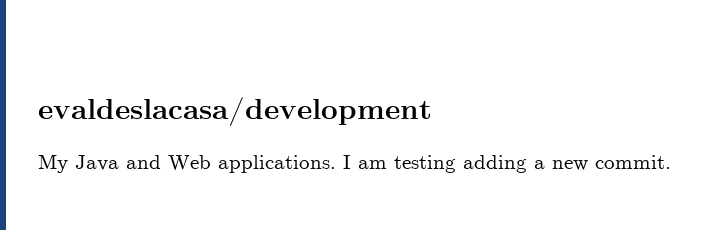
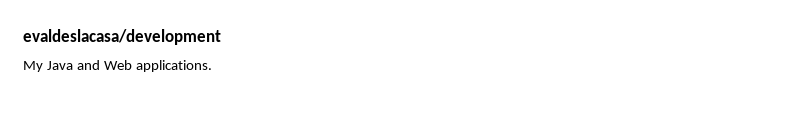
- I am testing adding a new commit.

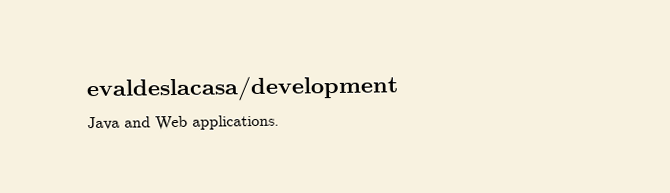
- My Java and Web applications.
+ Java and Web applications.

